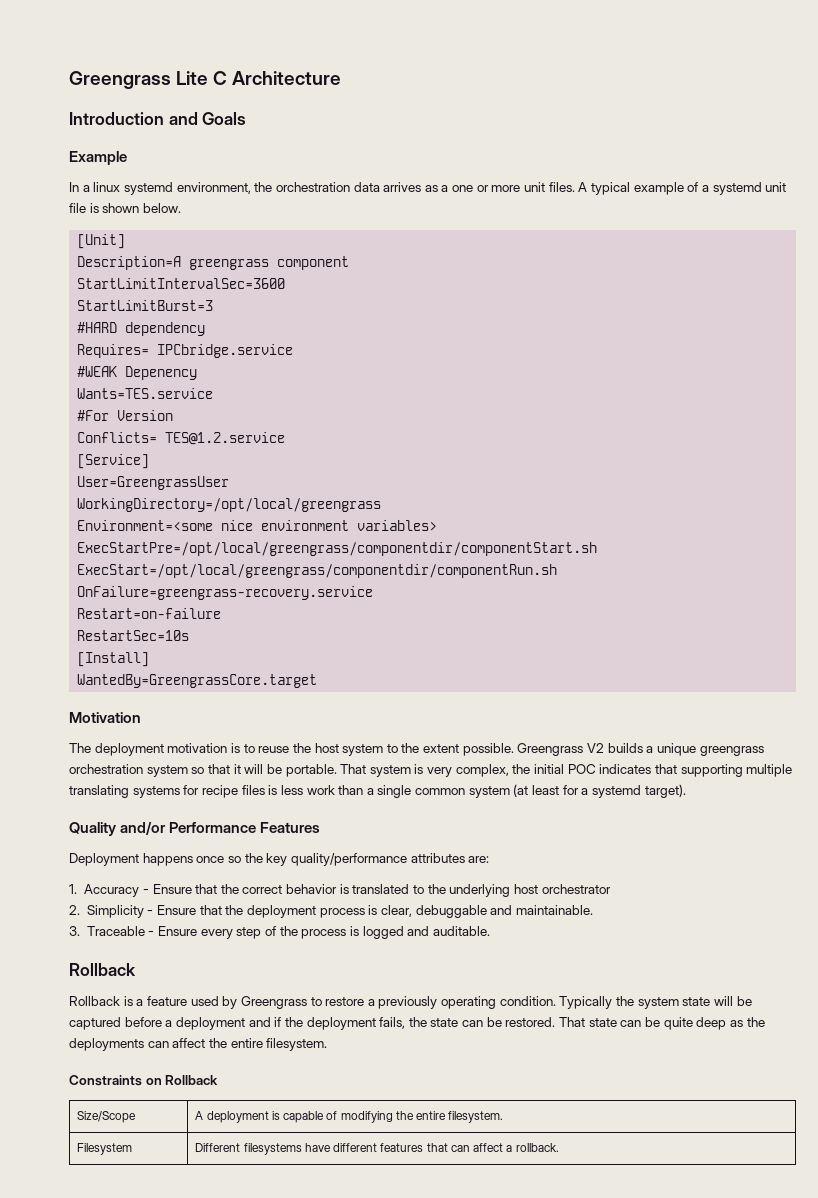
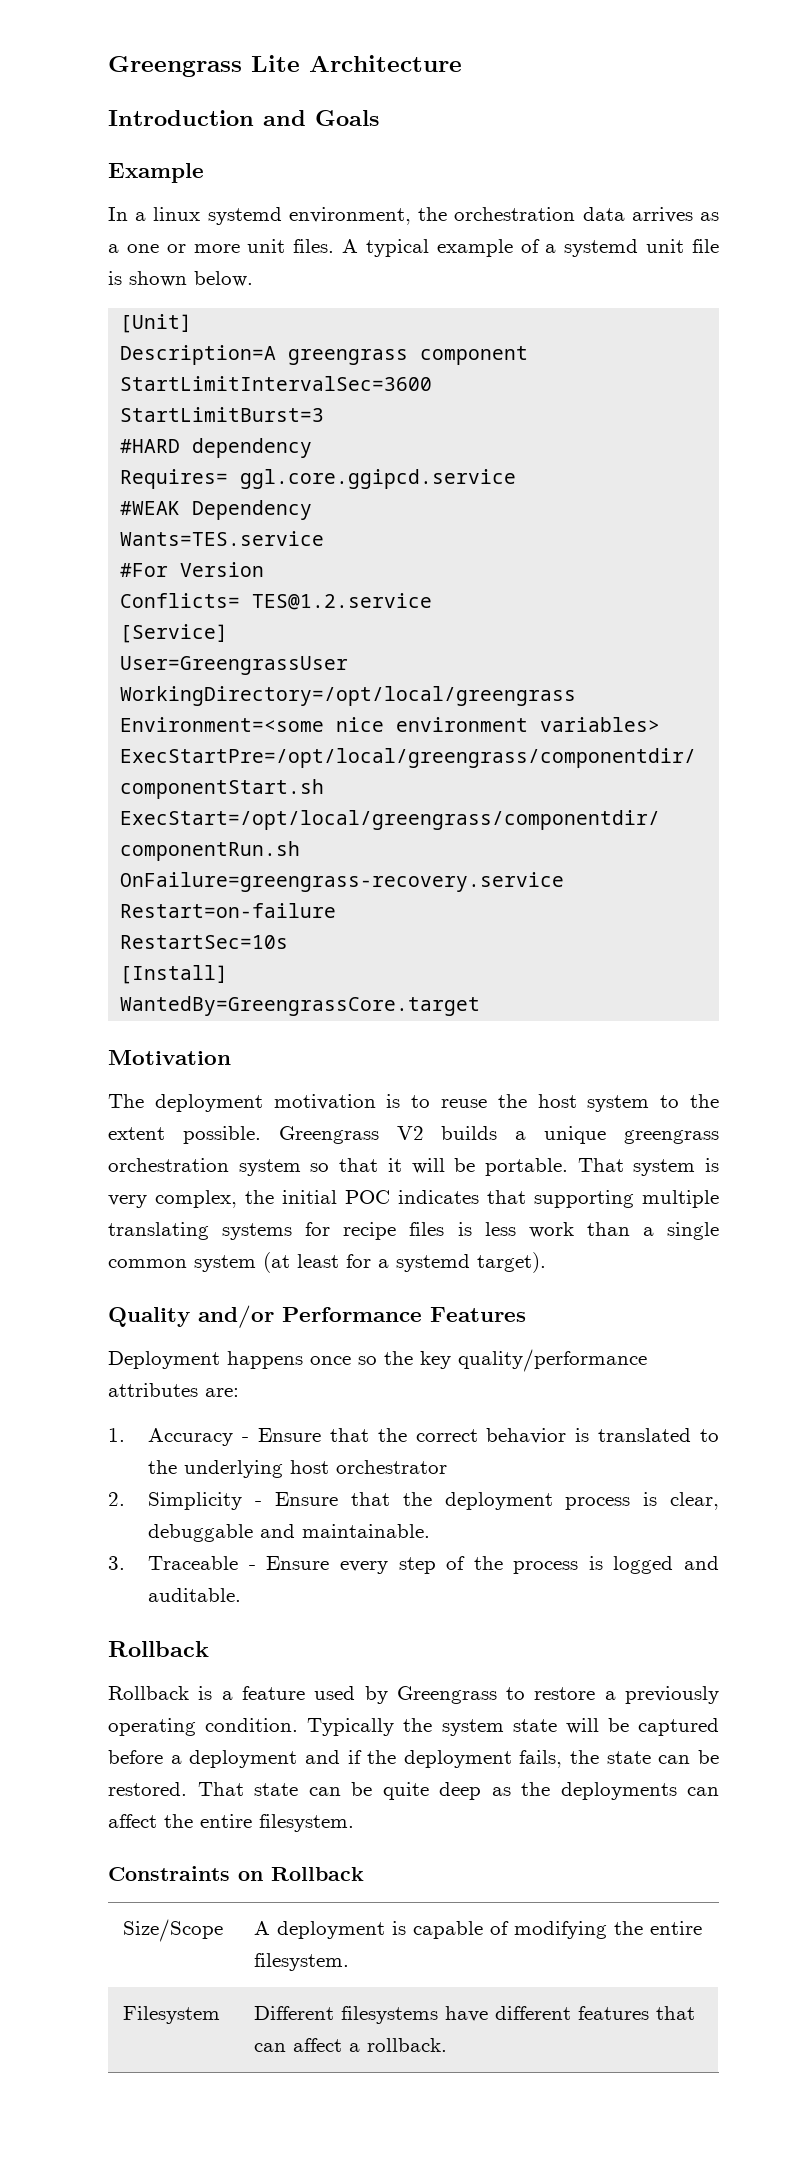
- Greengrass Lite C Architecture
+ Greengrass Lite Architecture
- Requires= IPCbridge.service
+ Requires= ggl.core.ggipcd.service
- #WEAK Depenency
+ #WEAK Dependency

